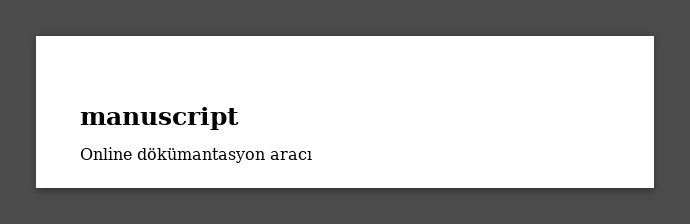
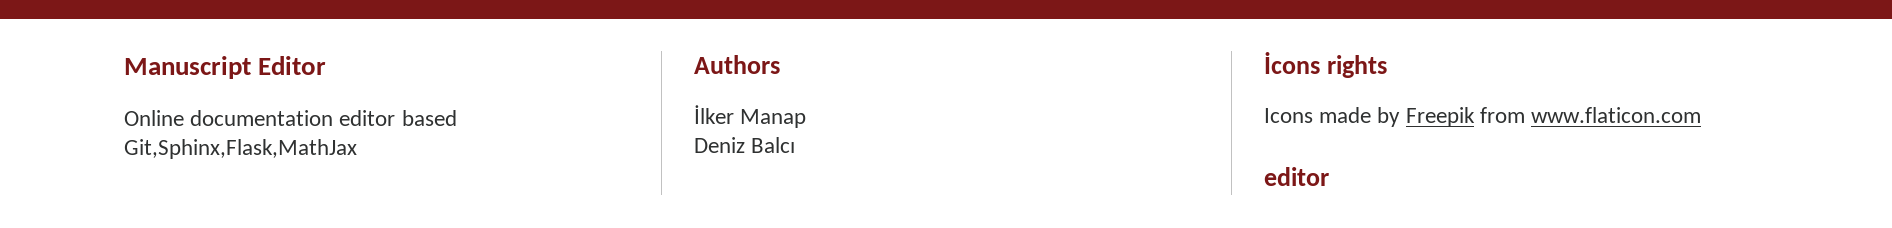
- manuscript
+ Manuscript Editor
- Online dökümantasyon aracı
+ Online documentation editor based Git,Sphinx,Flask,MathJax
+ Authors
+ İlker Manap
+ Deniz Balcı
+ İcons rights
+ Icons made by Freepik from www.flaticon.com
+ editor

